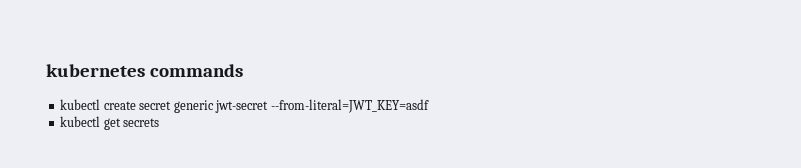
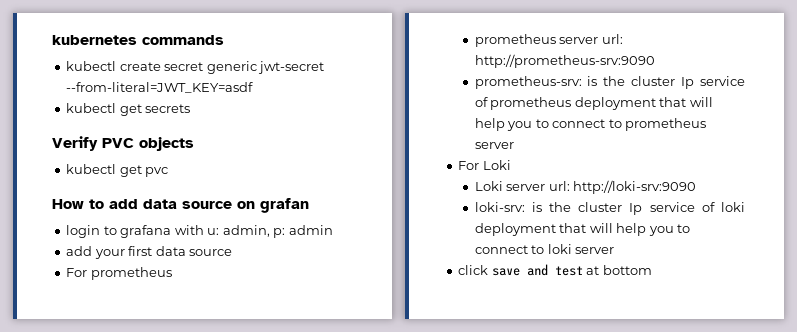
+ Verify PVC objects
+ kubectl get pvc
+ How to add data source on grafan
+ login to grafana with u: admin, p: admin
+ add your first data source
+ For prometheus
+ prometheus server url: http://prometheus-srv:9090
+ prometheus-srv: is the cluster Ip service of prometheus deployment that will help you to connect to prometheus server
+ For Loki
+ Loki server url: http://loki-srv:9090
+ loki-srv: is the cluster Ip service of loki deployment that will help you to connect to loki server
+ click save and test at bottom

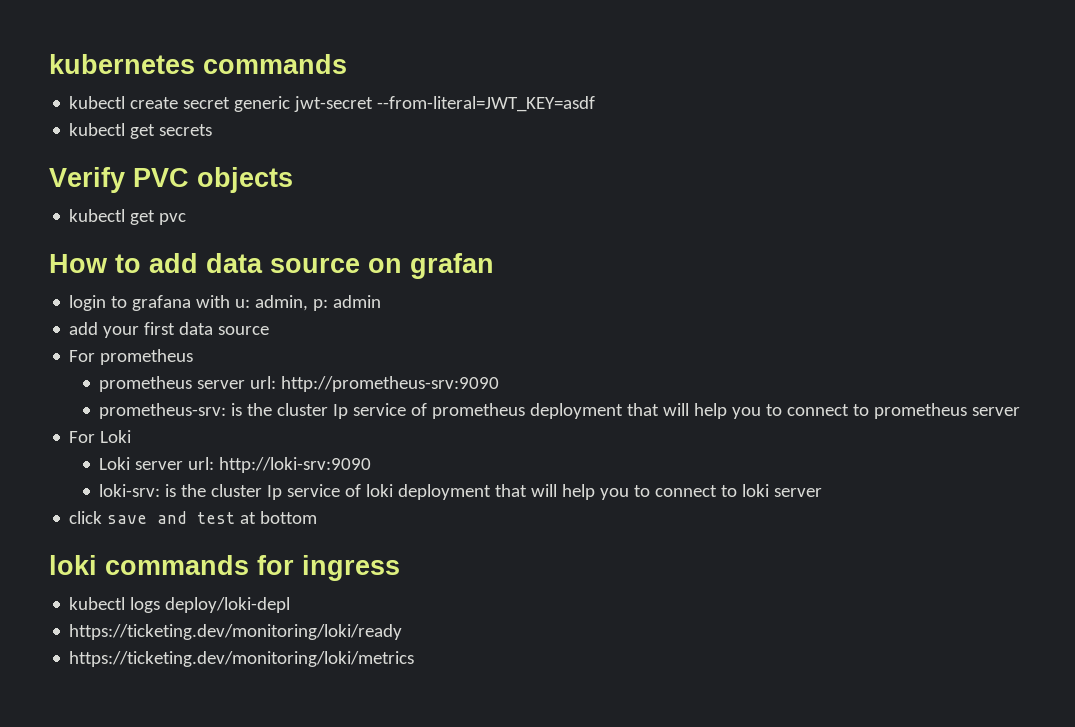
+ loki commands for ingress
+ kubectl logs deploy/loki-depl
+ https://ticketing.dev/monitoring/loki/ready
+ https://ticketing.dev/monitoring/loki/metrics

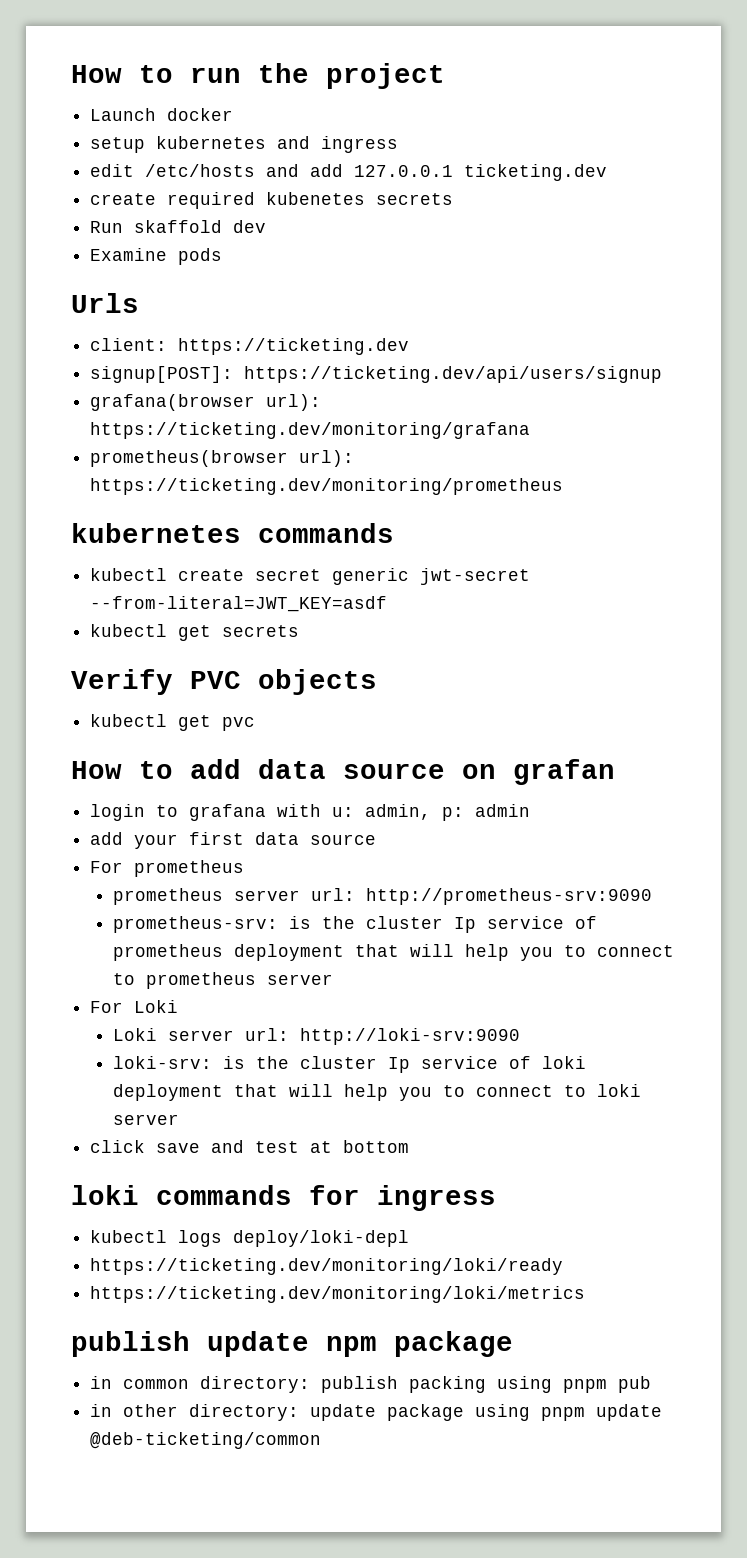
+ How to run the project
+ Launch docker
+ setup kubernetes and ingress
+ edit /etc/hosts and add 127.0.0.1 ticketing.dev
+ create required kubenetes secrets
+ Run skaffold dev
+ Examine pods
+ Urls
+ client: https://ticketing.dev
+ signup[POST]: https://ticketing.dev/api/users/signup
+ grafana(browser url): https://ticketing.dev/monitoring/grafana
+ prometheus(browser url): https://ticketing.dev/monitoring/prometheus
+ publish update npm package
+ in common directory: publish packing using pnpm pub
+ in other directory: update package using pnpm update @deb-ticketing/common

